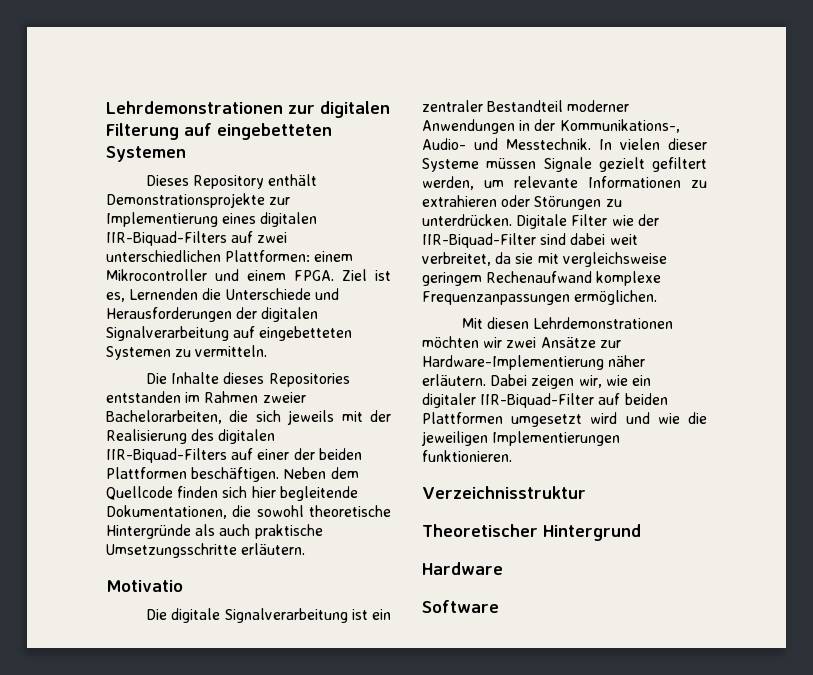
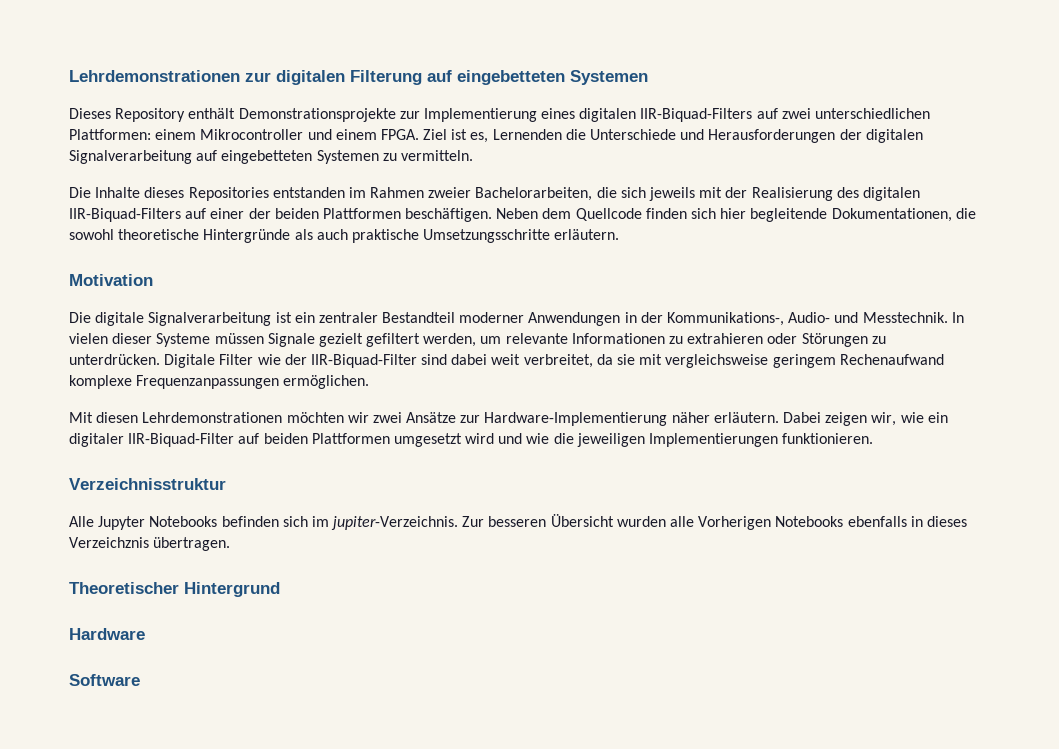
- Motivatio
+ Motivation
+ Alle Jupyter Notebooks befinden sich im jupiter-Verzeichnis. Zur besseren Übersicht wurden alle Vorherigen Notebooks ebenfalls in dieses Verzeichznis übertragen.

